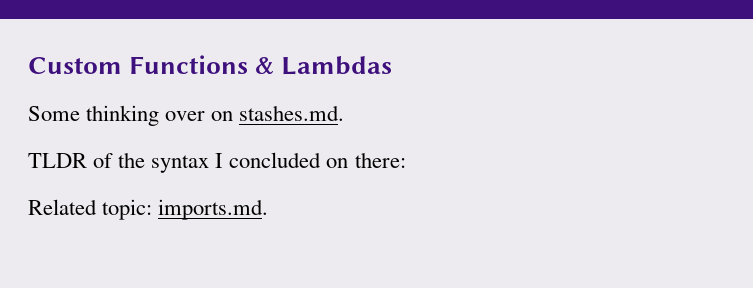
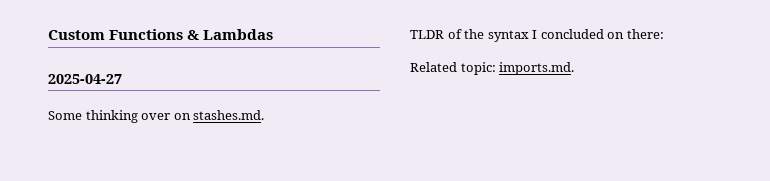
+ 2025-04-27

